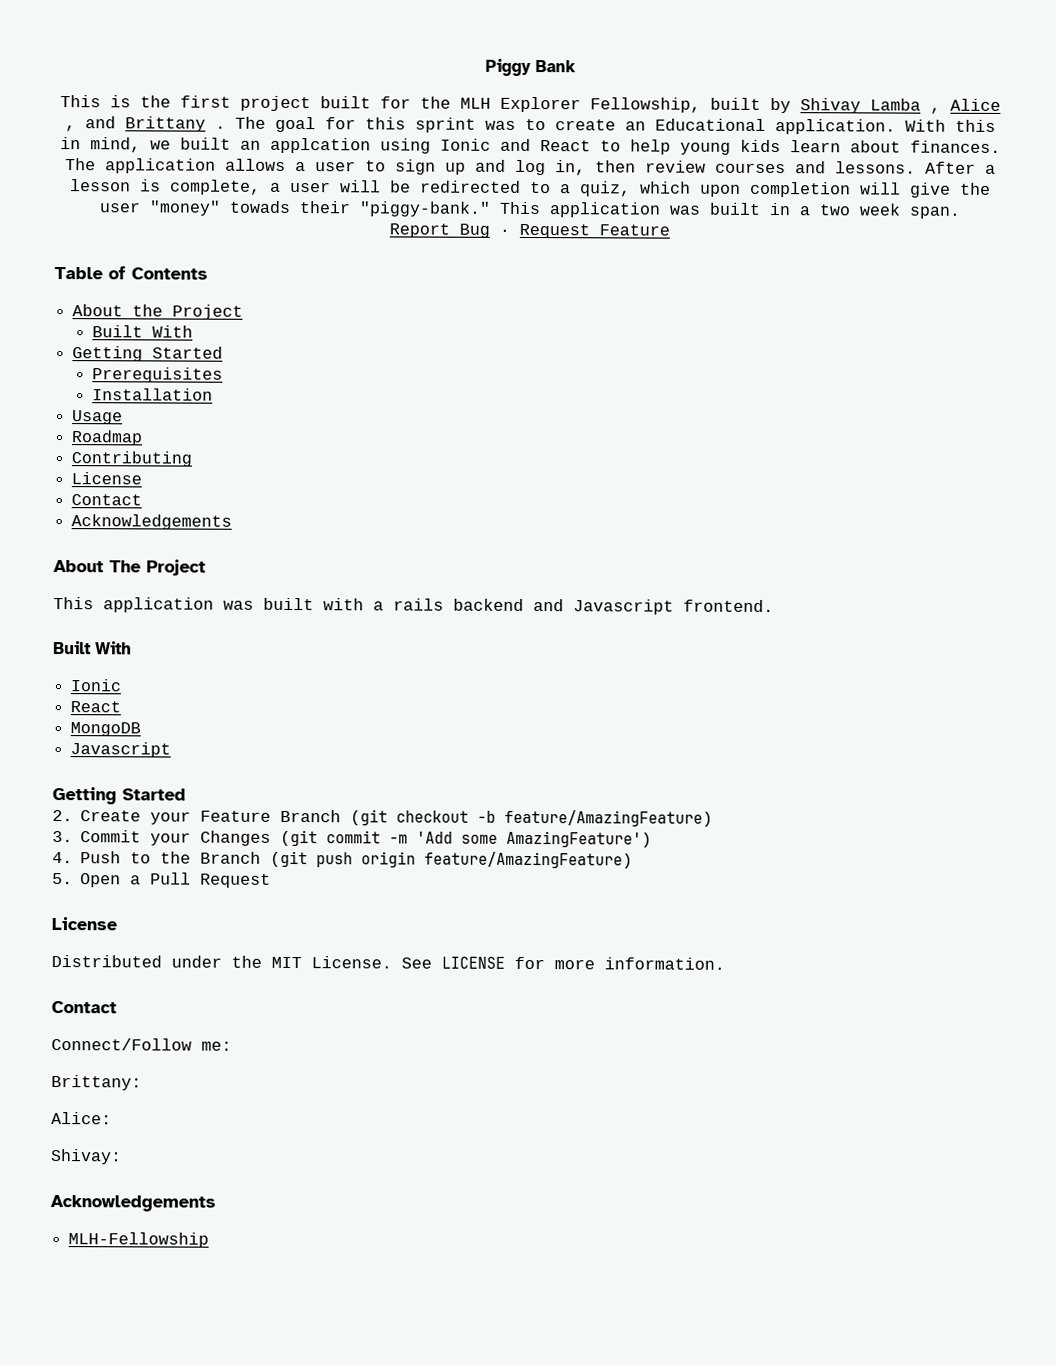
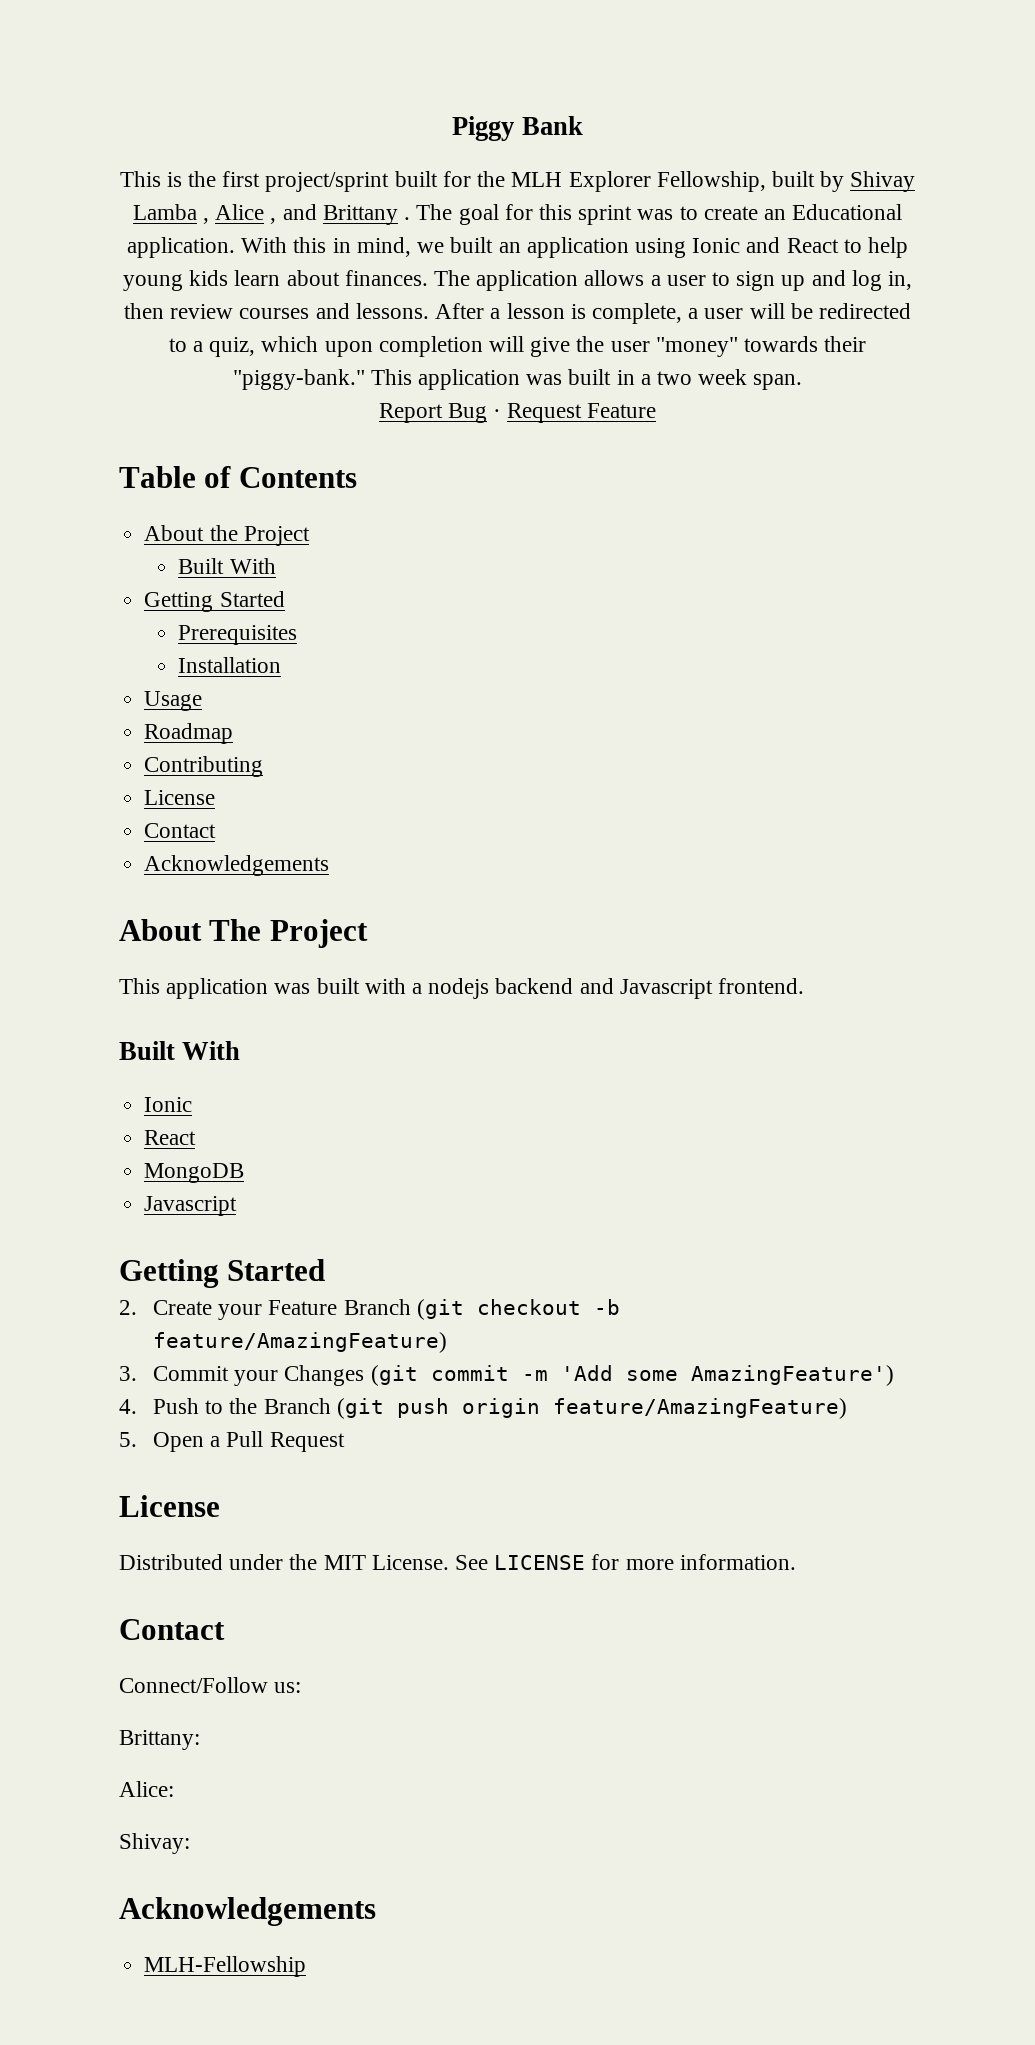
- This is the first project built for the MLH Explorer Fellowship, built by Shivay Lamba , Alice , and Brittany .
+ This is the first project/sprint built for the MLH Explorer Fellowship, built by Shivay Lamba , Alice , and Brittany .
- With this in mind, we built an applcation using Ionic and React to help young kids learn about finances.
+ With this in mind, we built an application using Ionic and React to help young kids learn about finances.
- After a lesson is complete, a user will be redirected to a quiz, which upon completion will give the user "money" towads their "piggy-bank."
+ After a lesson is complete, a user will be redirected to a quiz, which upon completion will give the user "money" towards their "piggy-bank."
- This application was built with a rails backend and Javascript frontend.
+ This application was built with a nodejs backend and Javascript frontend.
- Connect/Follow me:
+ Connect/Follow us:

